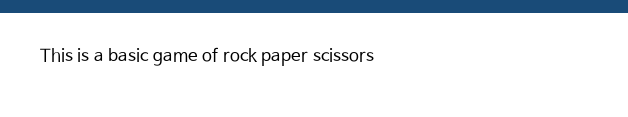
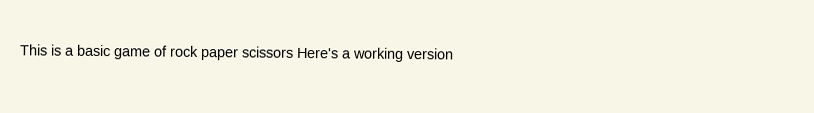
- This is a basic game of rock paper scissors
+ This is a basic game of rock paper scissors Here's a working version

